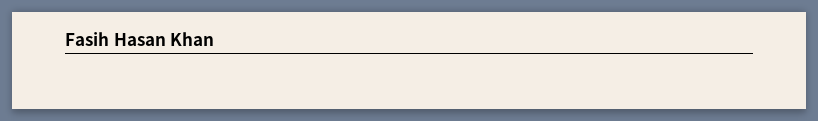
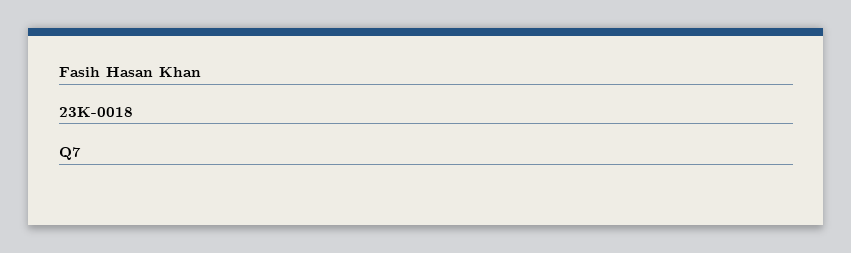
+ 23K-0018
+ Q7

